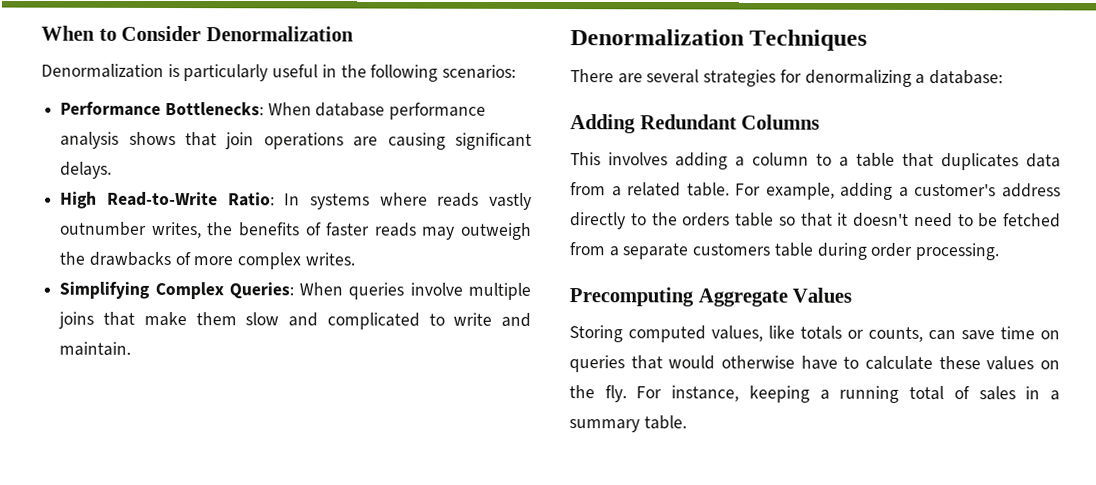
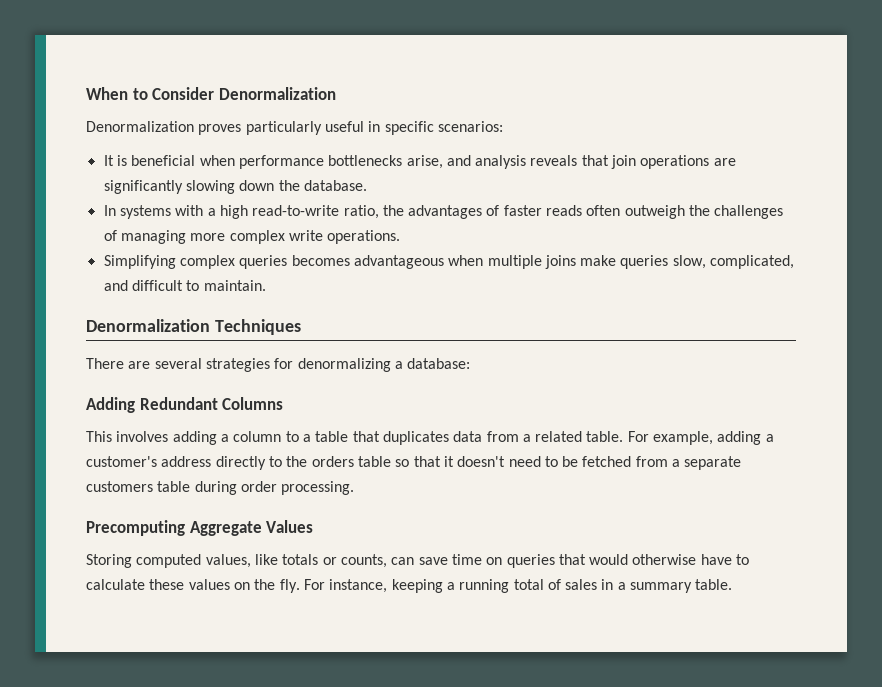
- Denormalization is particularly useful in the following scenarios:
+ Denormalization proves particularly useful in specific scenarios:
- Performance Bottlenecks: When database performance analysis shows that join operations are causing significant delays.
- High Read-to-Write Ratio: In systems where reads vastly outnumber writes, the benefits of faster reads may outweigh the drawbacks of more complex writes.
- Simplifying Complex Queries: When queries involve multiple joins that make them slow and complicated to write and maintain.
+ It is beneficial when performance bottlenecks arise, and analysis reveals that join operations are significantly slowing down the database.
+ In systems with a high read-to-write ratio, the advantages of faster reads often outweigh the challenges of managing more complex write operations.
+ Simplifying complex queries becomes advantageous when multiple joins make queries slow, complicated, and difficult to maintain.

